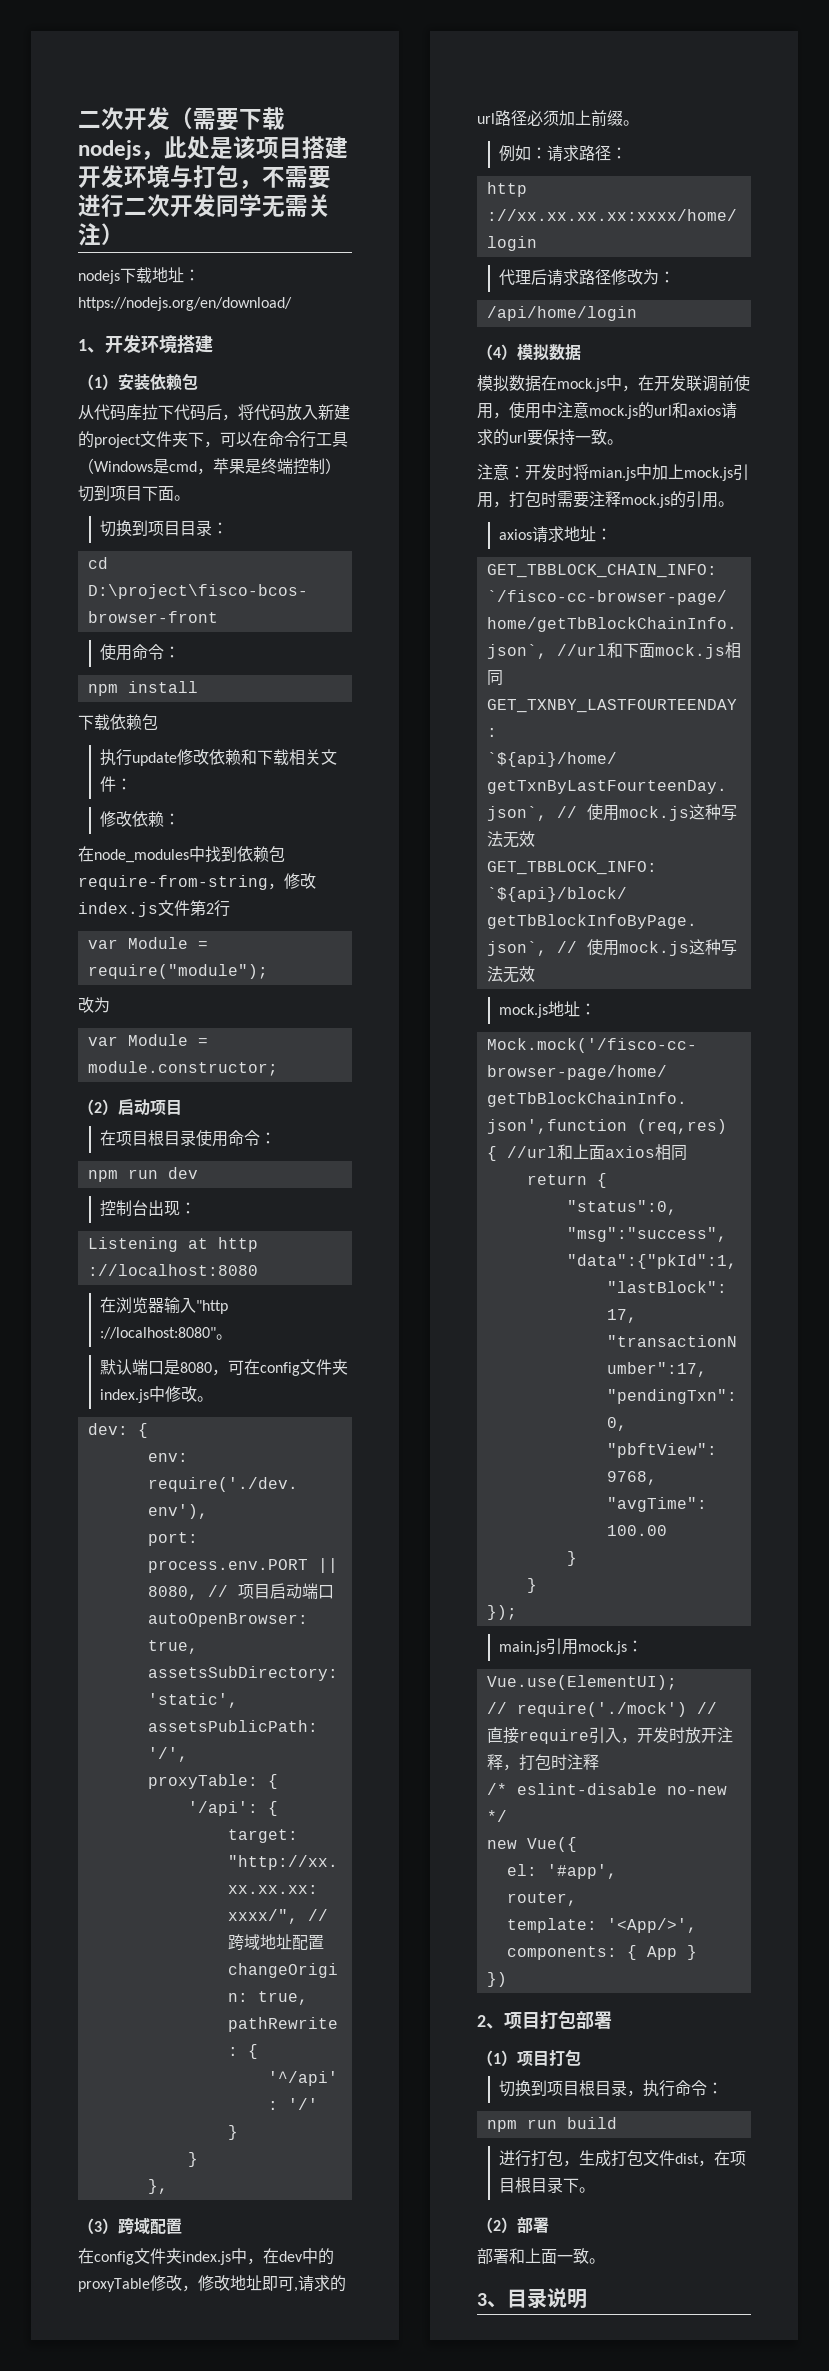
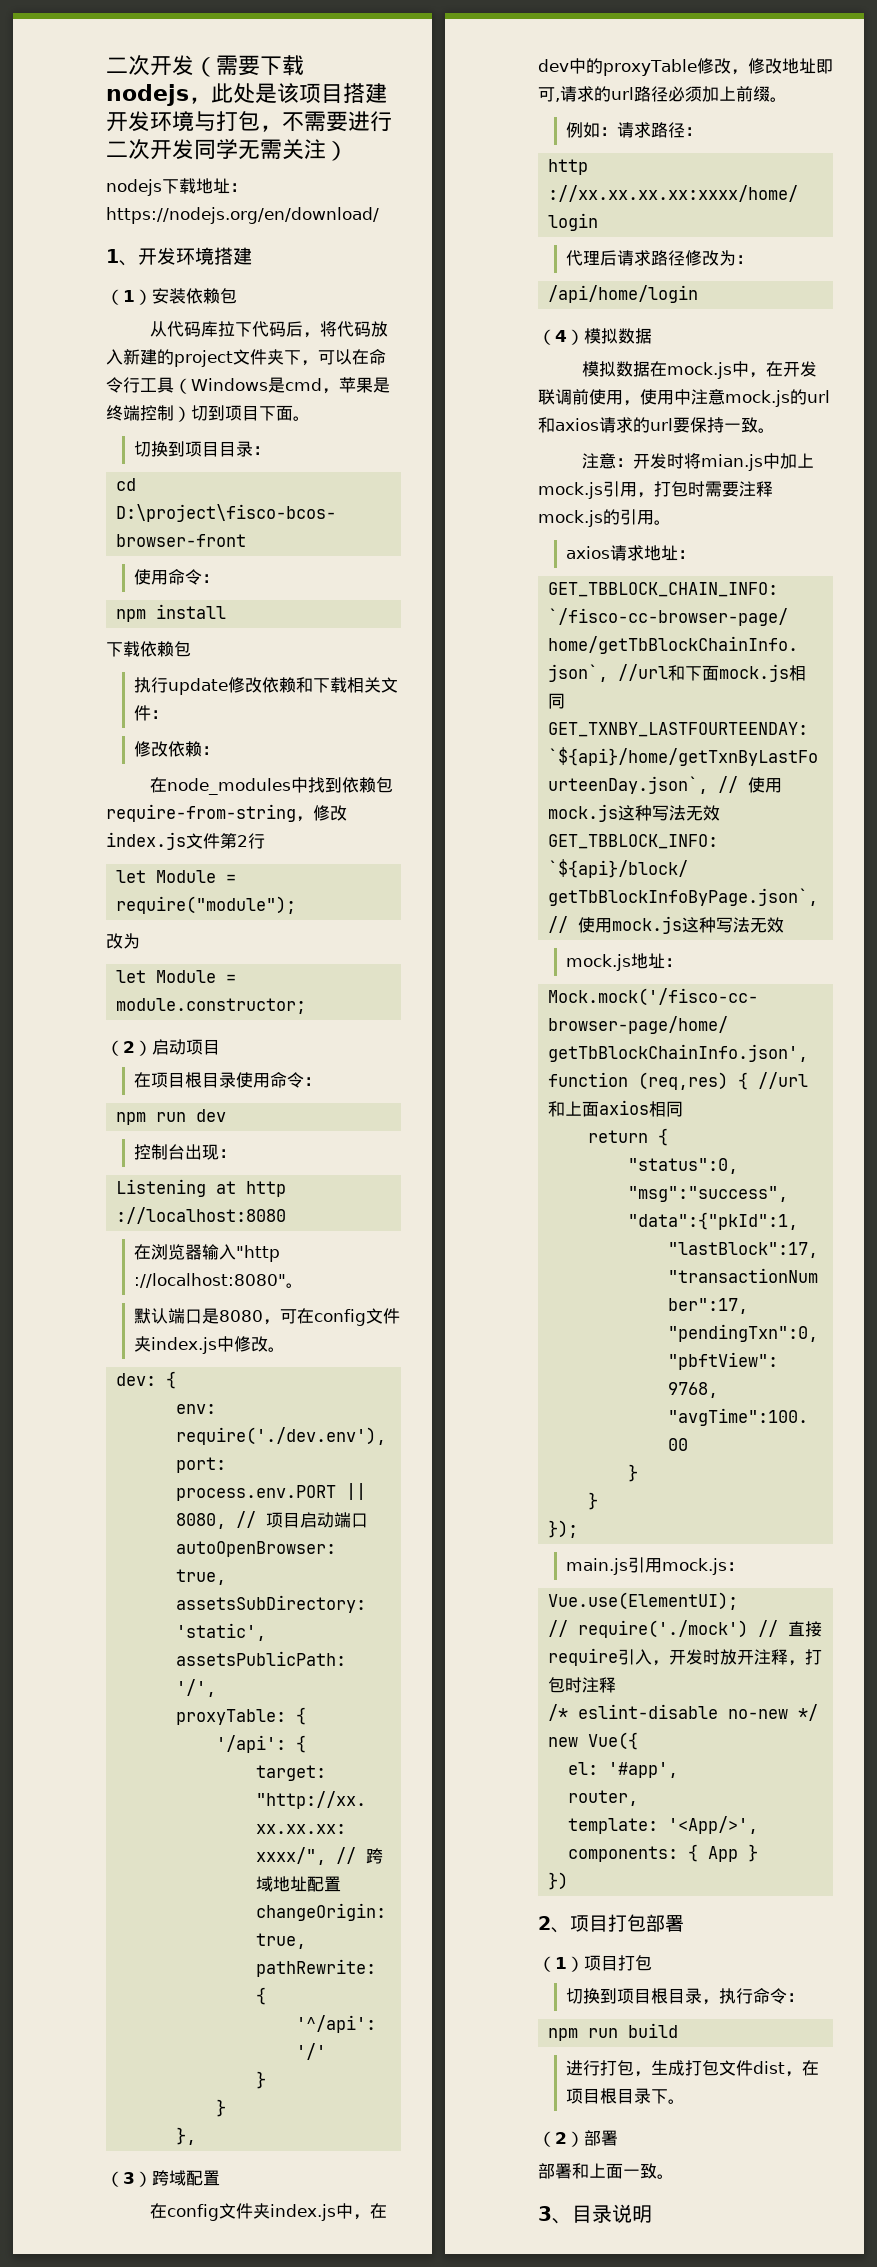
- var Module = require("module");
+ let Module = require("module");
- var Module = module.constructor;
+ let Module = module.constructor;

